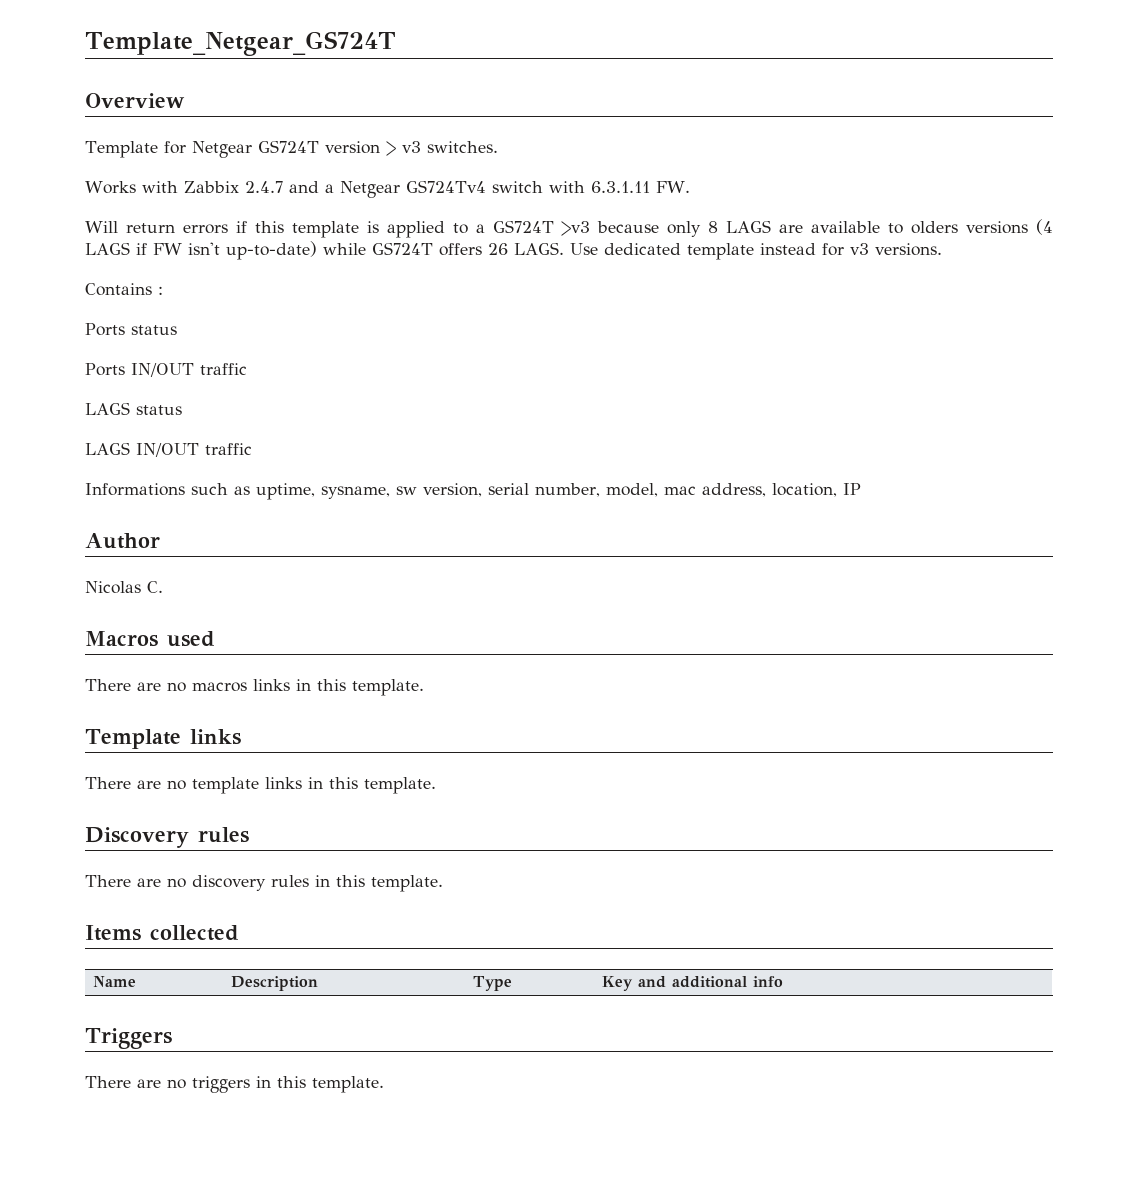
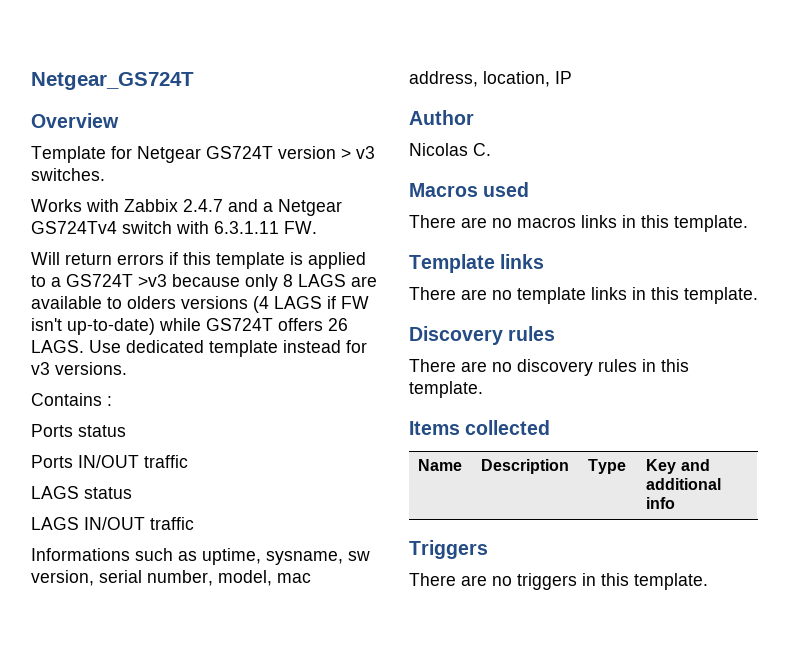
- Template_Netgear_GS724T
+ Netgear_GS724T

